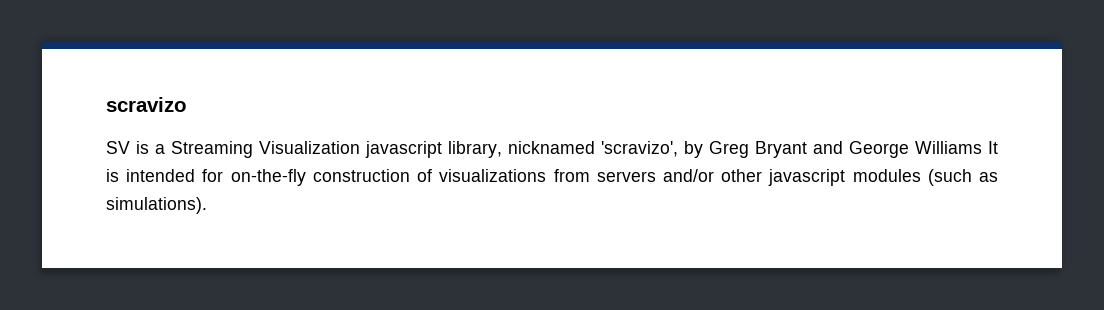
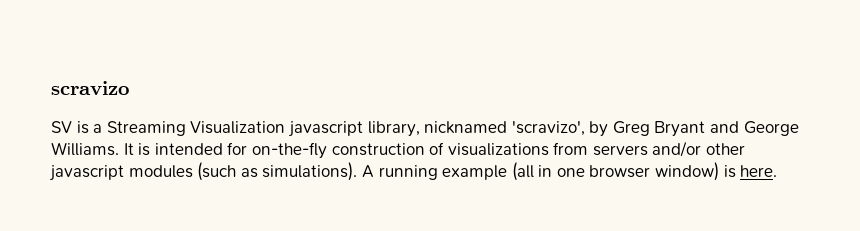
- SV is a Streaming Visualization javascript library, nicknamed 'scravizo', by Greg Bryant and George Williams It is intended for on-the-fly construction of visualizations from servers and/or other javascript modules (such as simulations).
+ SV is a Streaming Visualization javascript library, nicknamed 'scravizo', by Greg Bryant and George Williams. It is intended for on-the-fly construction of visualizations from servers and/or other javascript modules (such as simulations).
+ A running example (all in one browser window) is here.

